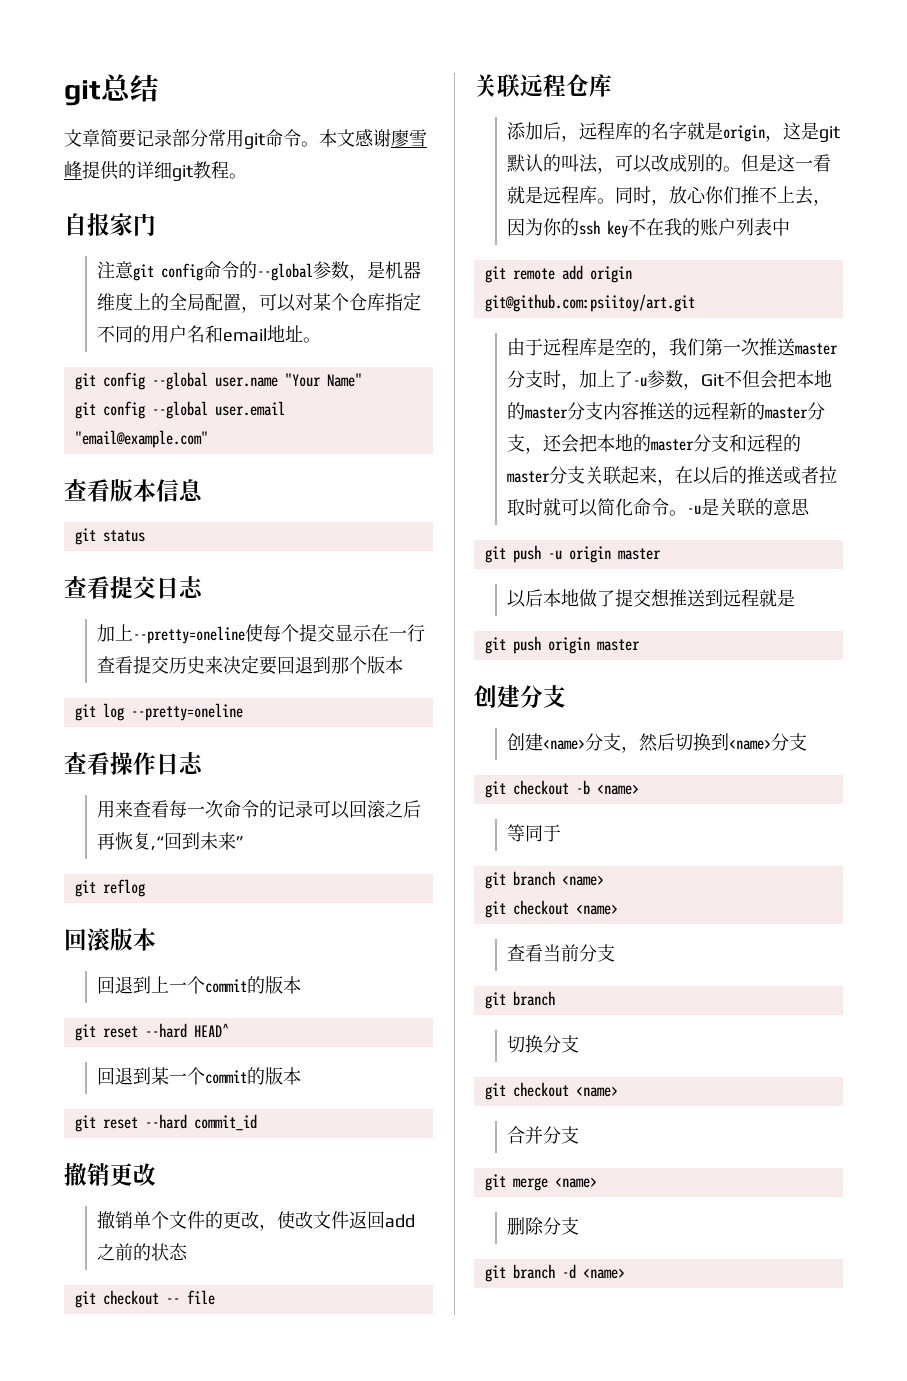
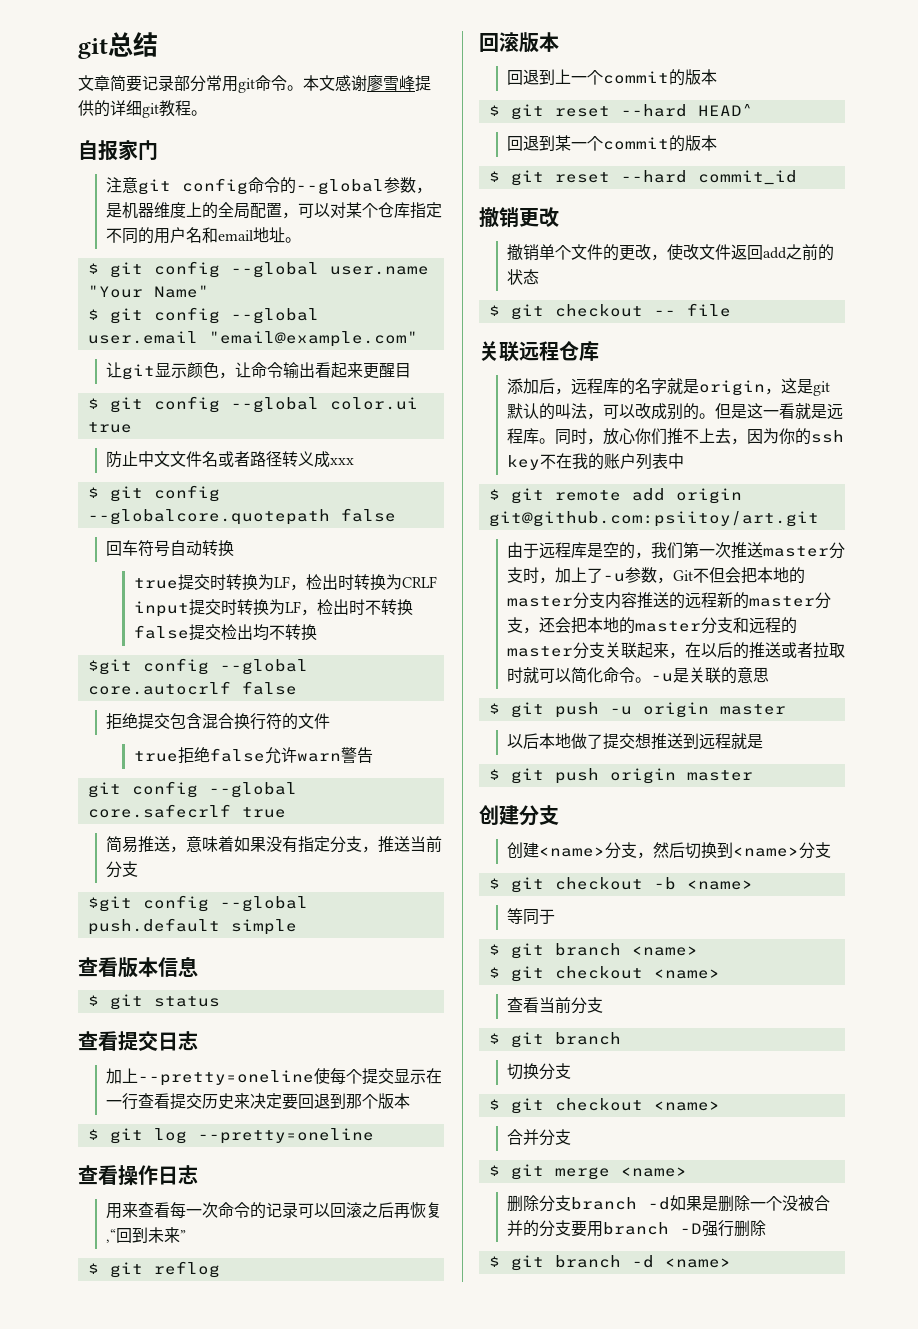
- git config --global user.name "Your Name"
+ $ git config --global user.name "Your Name"
- git config --global user.email "email@example.com"
+ $ git config --global user.email "email@example.com"
+ 让git显示颜色，让命令输出看起来更醒目
+ $ git config --global color.ui true
+ 防止中文文件名或者路径转义成xxx
+ $ git config --globalcore.quotepath false
+ 回车符号自动转换
+ true提交时转换为LF，检出时转换为CRLF input提交时转换为LF，检出时不转换false提交检出均不转换
+ $git config --global core.autocrlf false
+ 拒绝提交包含混合换行符的文件
+ true拒绝false允许warn警告
+ git config --global core.safecrlf true
+ 简易推送，意味着如果没有指定分支，推送当前分支
+ $git config --global push.default simple
- git status
+ $ git status
- git log --pretty=oneline
+ $ git log --pretty=oneline
- git reflog
+ $ git reflog
- git reset --hard HEAD^
+ $ git reset --hard HEAD^
- git reset --hard commit_id
+ $ git reset --hard commit_id
- git checkout -- file
+ $ git checkout -- file
- git remote add origin git@github.com:psiitoy/art.git
+ $ git remote add origin git@github.com:psiitoy/art.git
- git push -u origin master
+ $ git push -u origin master
- git push origin master
+ $ git push origin master
- git checkout -b <name>
+ $ git checkout -b <name>
- git branch <name>
- git checkout <name>
+ $ git branch <name>
+ $ git checkout <name>
  查看当前分支
- git branch
+ $ git branch
  切换分支
- git checkout <name>
+ $ git checkout <name>
- git merge <name>
+ $ git merge <name>
- 删除分支
- git branch -d <name>
+ 删除分支branch -d如果是删除一个没被合并的分支要用branch -D强行删除
+ $ git branch -d <name>

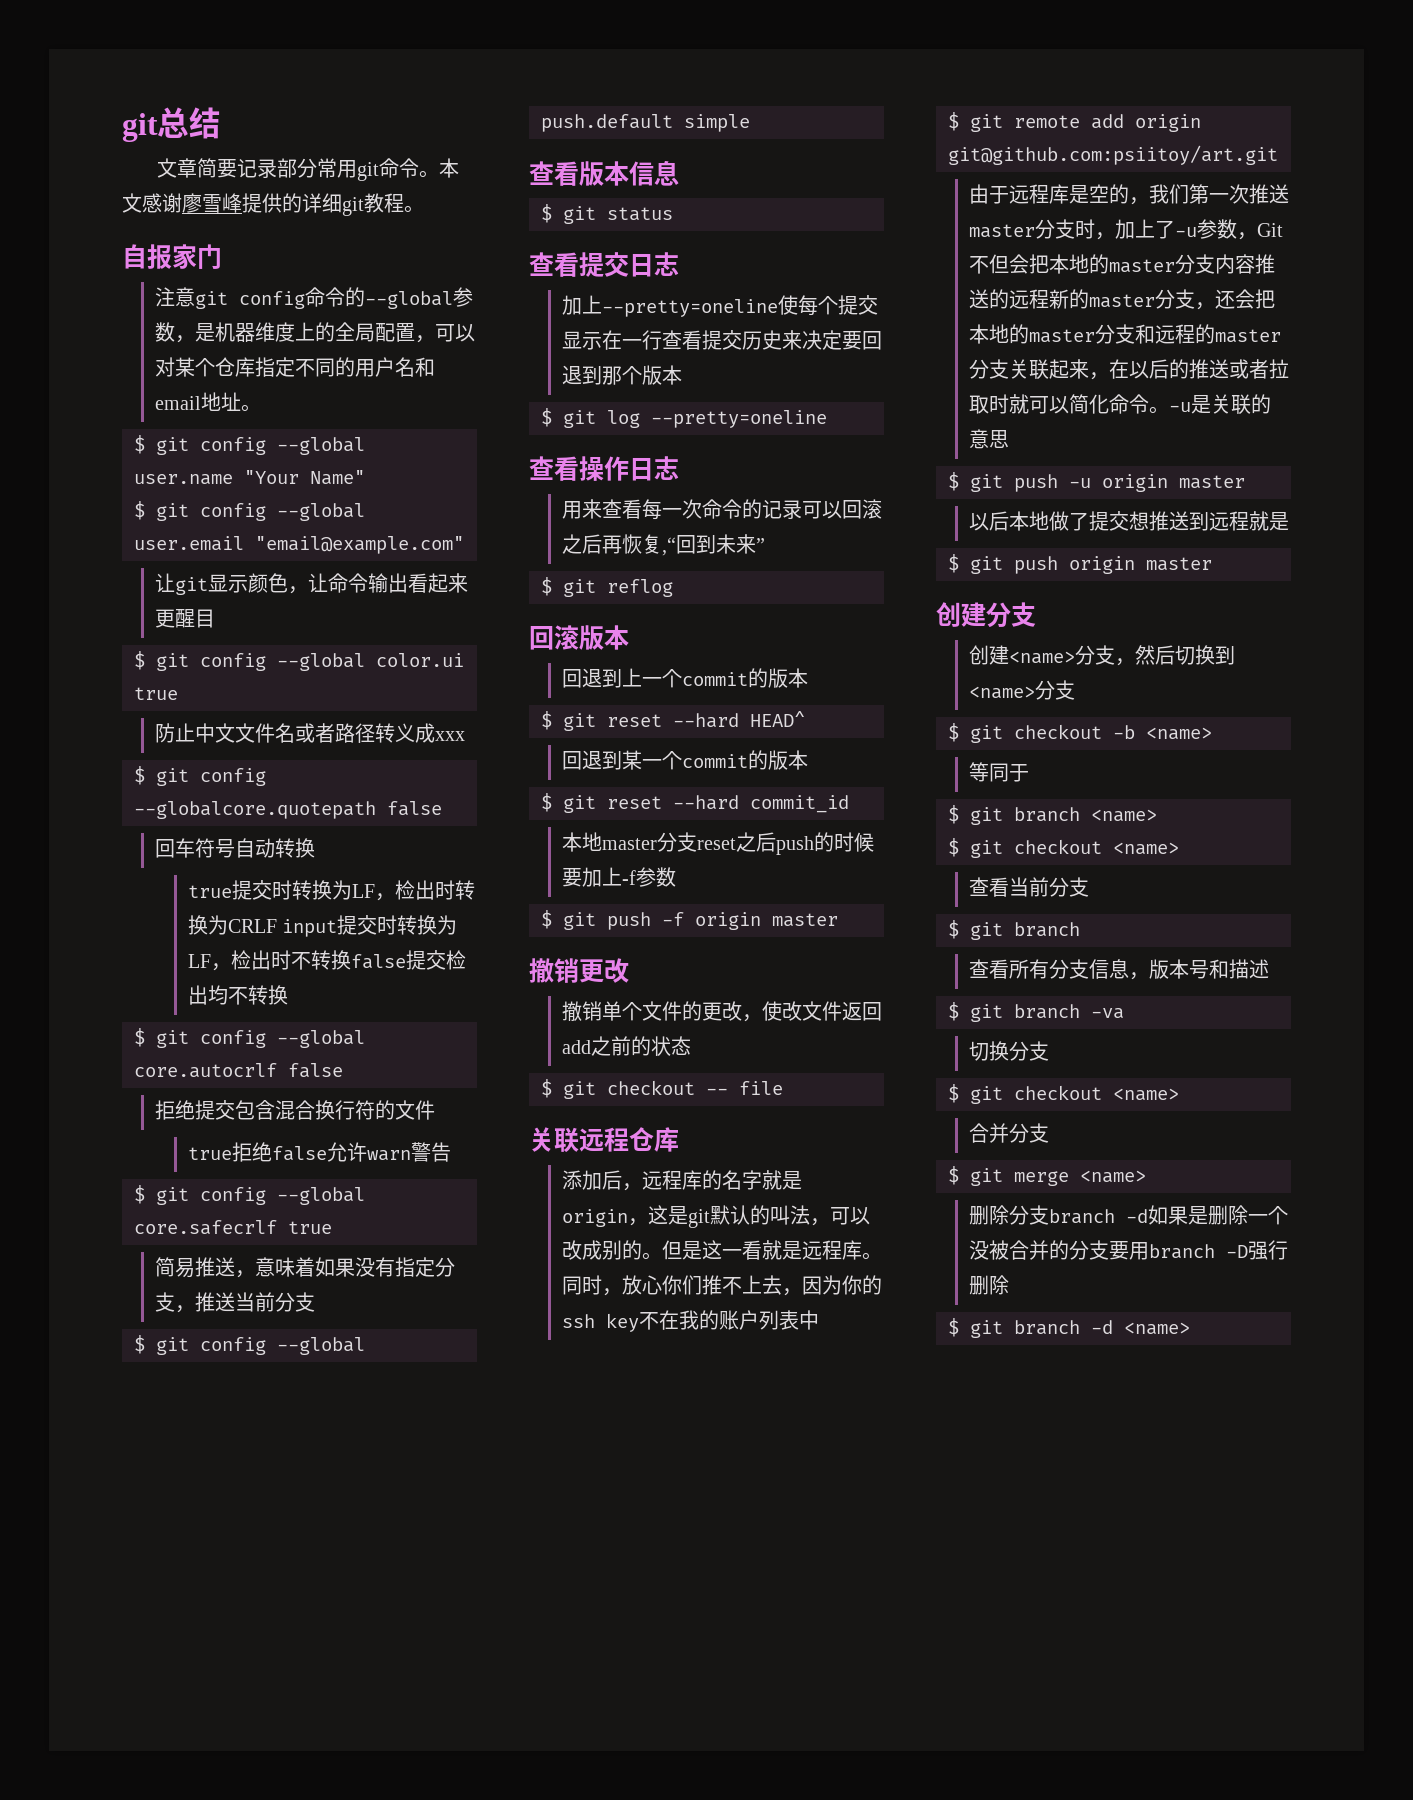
- $git config --global core.autocrlf false
+ $ git config --global core.autocrlf false
- git config --global core.safecrlf true
+ $ git config --global core.safecrlf true
- $git config --global push.default simple
+ $ git config --global push.default simple
+ 本地master分支reset之后push的时候要加上-f参数
+ $ git push -f origin master
+ 查看所有分支信息，版本号和描述
+ $ git branch -va

